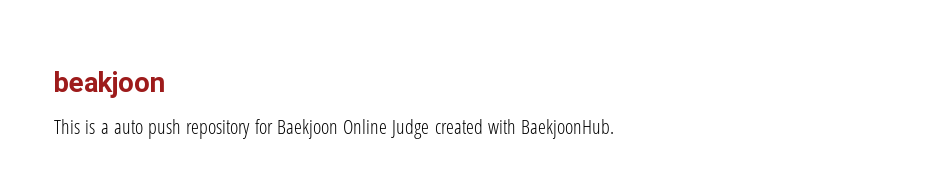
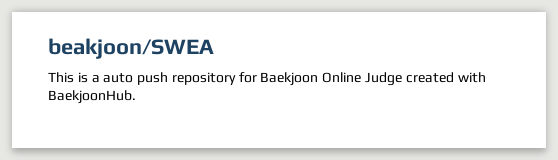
- beakjoon
+ beakjoon/SWEA

